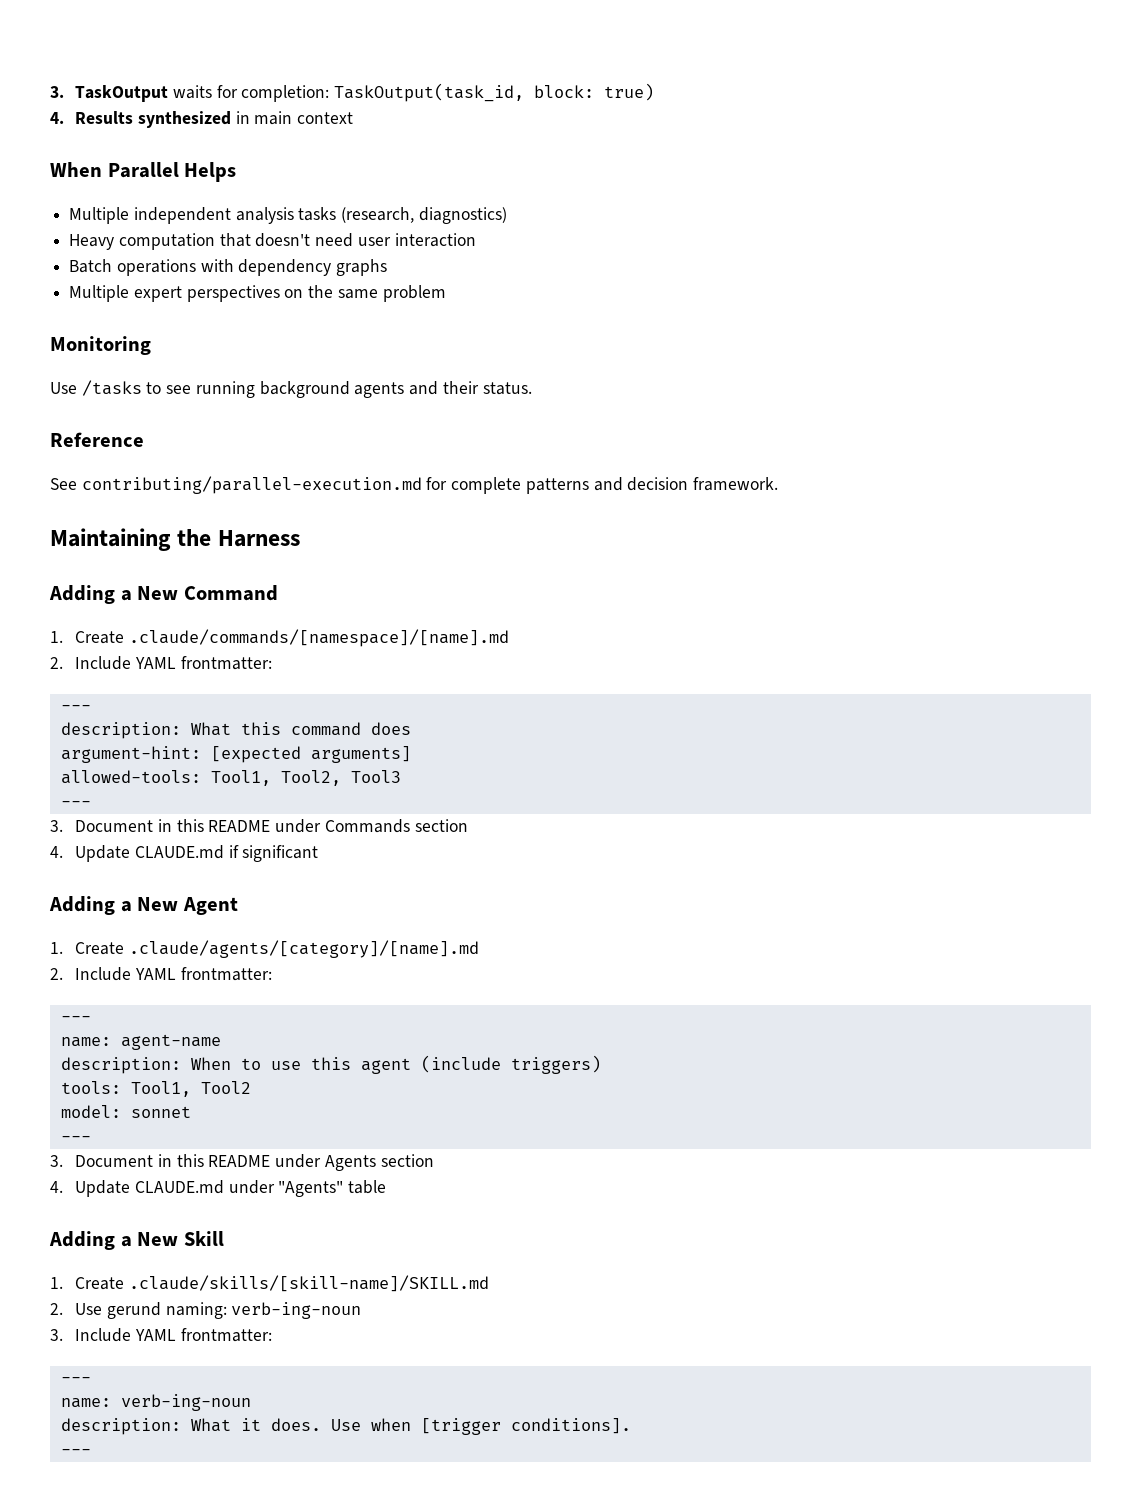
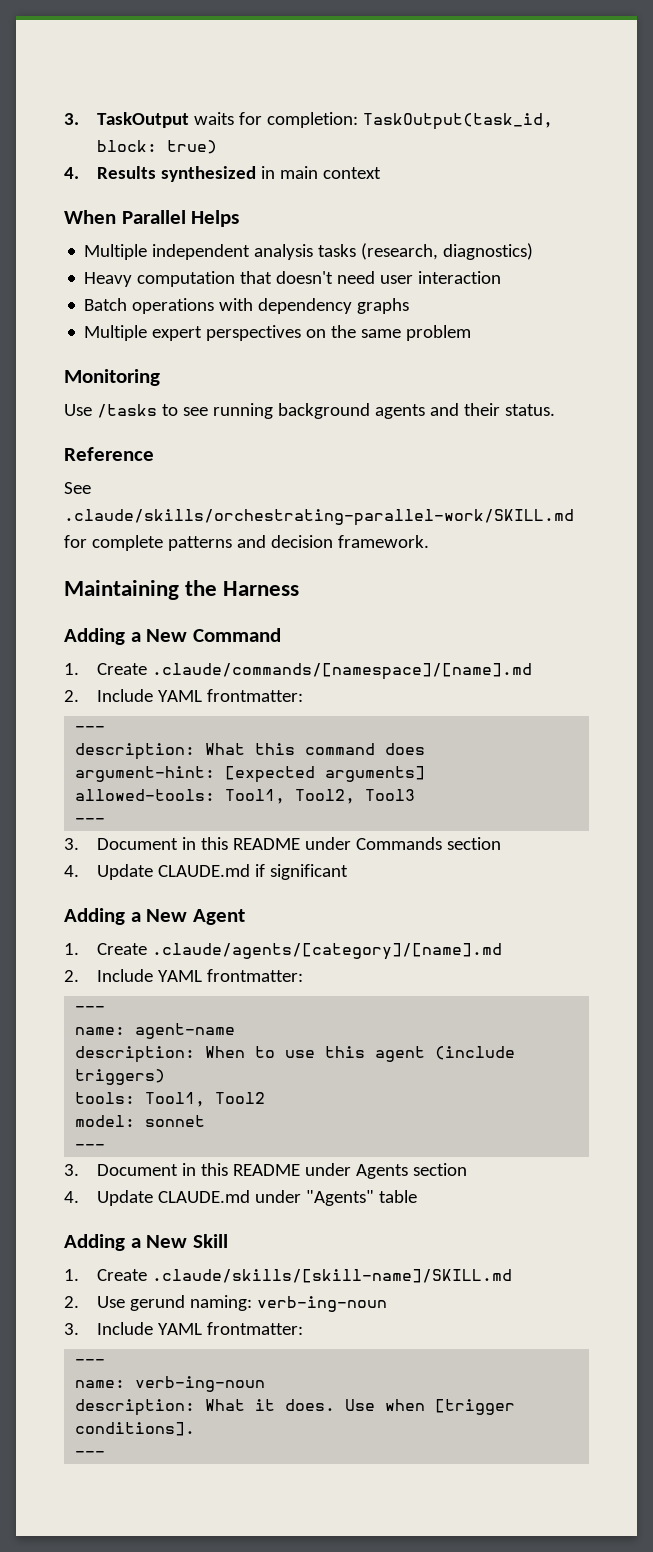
- See contributing/parallel-execution.md for complete patterns and decision framework.
+ See .claude/skills/orchestrating-parallel-work/SKILL.md for complete patterns and decision framework.

